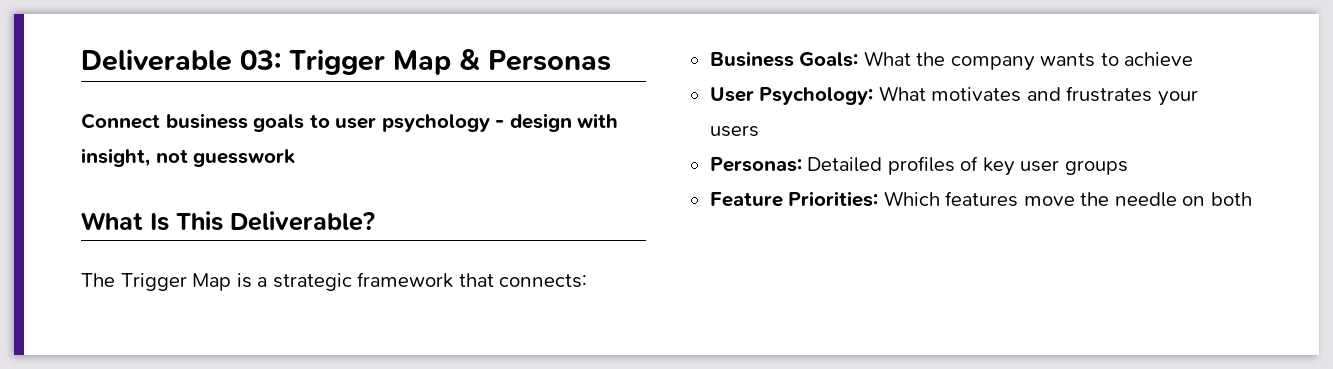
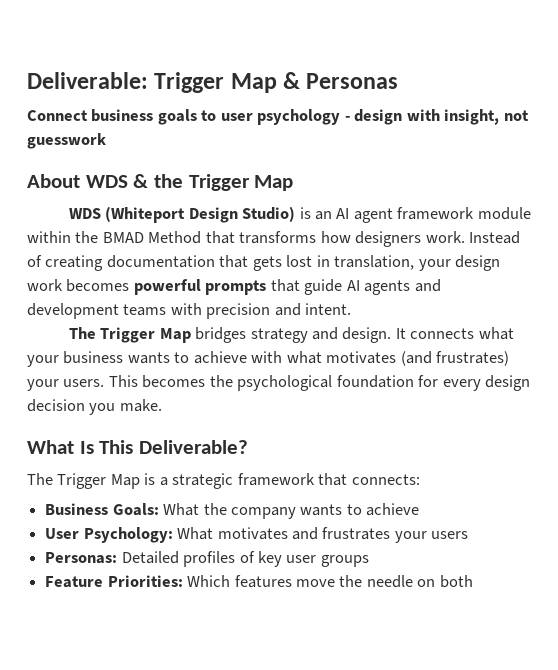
- Deliverable 03: Trigger Map & Personas
+ Deliverable: Trigger Map & Personas
+ About WDS & the Trigger Map
+ WDS (Whiteport Design Studio) is an AI agent framework module within the BMAD Method that transforms how designers work. Instead of creating documentation that gets lost in translation, your design work becomes powerful prompts that guide AI agents and development teams with precision and intent.
+ The Trigger Map bridges strategy and design. It connects what your business wants to achieve with what motivates (and frustrates) your users. This becomes the psychological foundation for every design decision you make.

